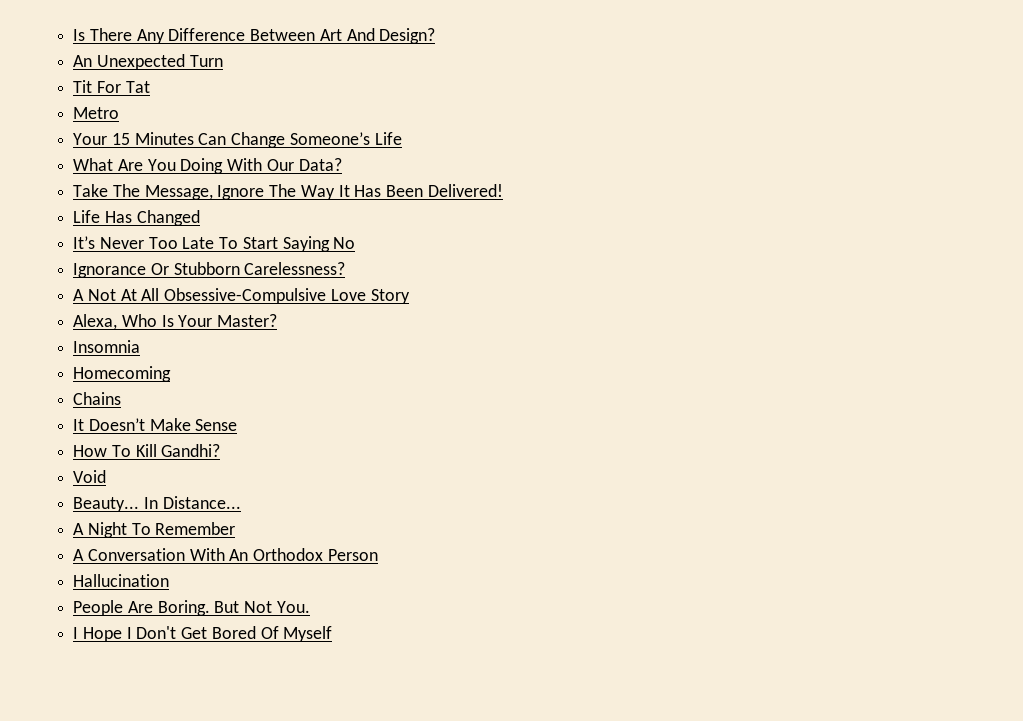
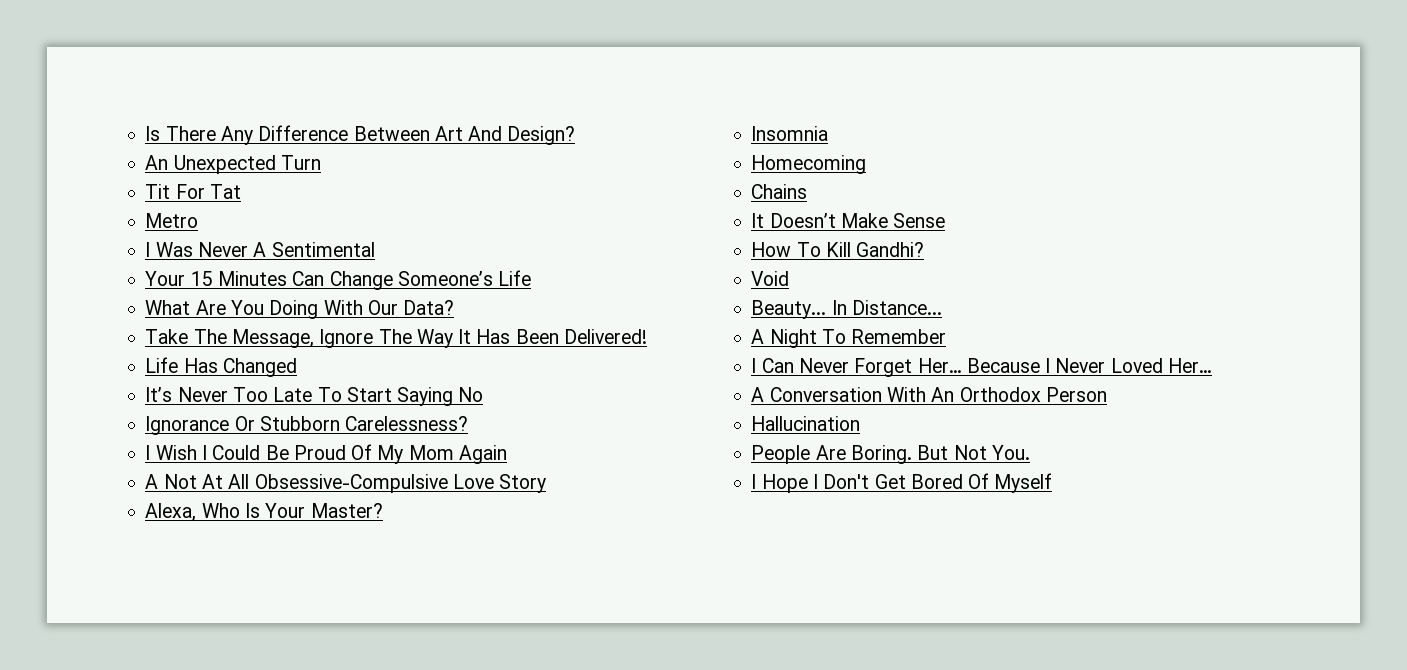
+ I Was Never A Sentimental
+ I Wish I Could Be Proud Of My Mom Again
+ I Can Never Forget Her… Because I Never Loved Her…

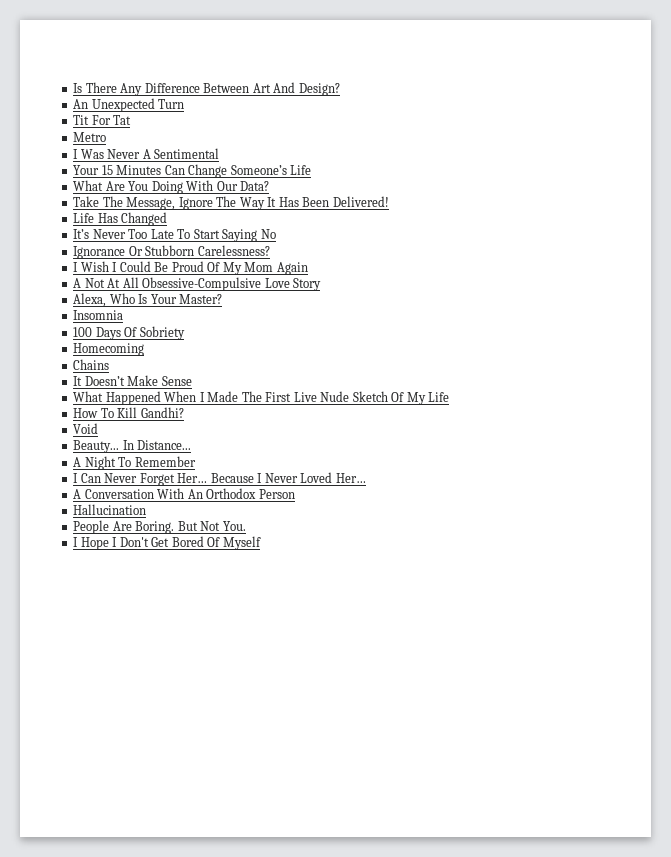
+ 100 Days Of Sobriety
+ What Happened When I Made The First Live Nude Sketch Of My Life

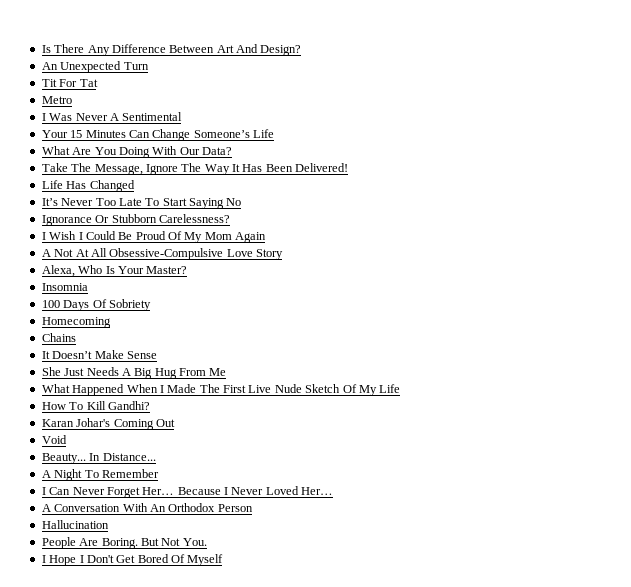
+ She Just Needs A Big Hug From Me
+ Karan Johar's Coming Out

